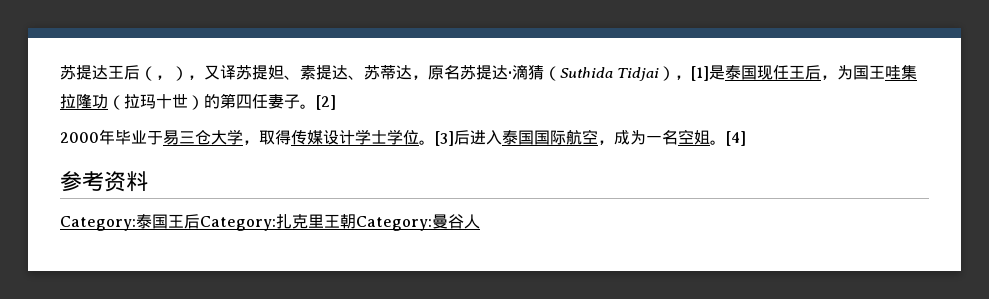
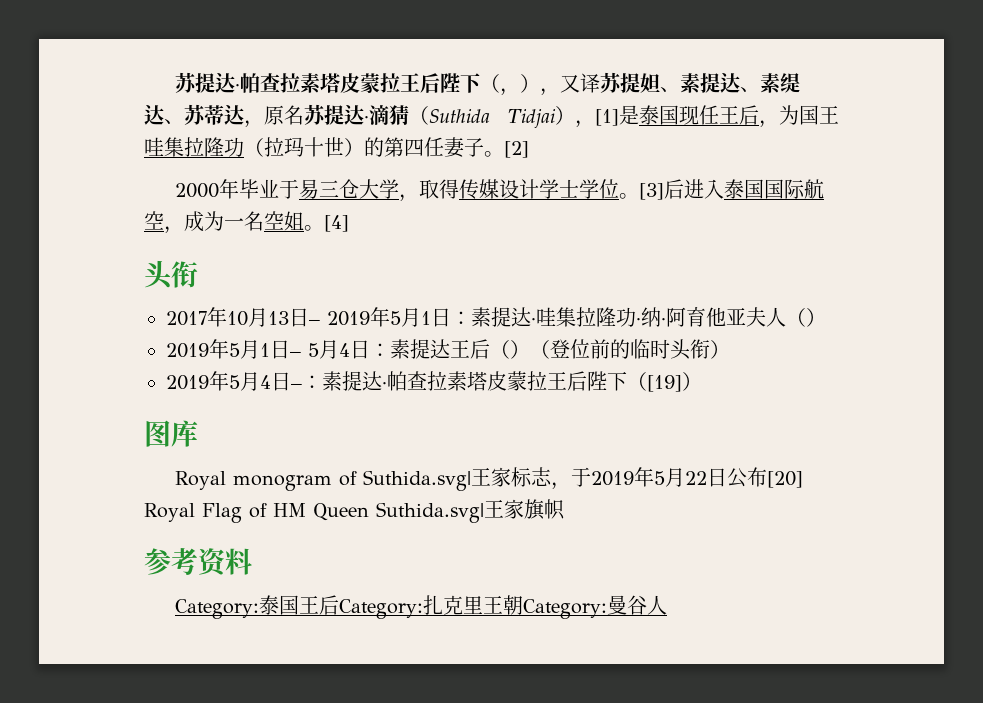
- 苏提达王后（，），又译苏提妲、素提达、苏蒂达，原名苏提达·滴猜（Suthida Tidjai），[1]是泰国现任王后，为国王哇集拉隆功（拉玛十世）的第四任妻子。
+ 苏提达·帕查拉素塔皮蒙拉王后陛下（，），又译苏提妲、素提达、素缇达、苏蒂达，原名苏提达·滴猜（Suthida Tidjai），[1]是泰国现任王后，为国王哇集拉隆功（拉玛十世）的第四任妻子。
  [4]
+ 头衔
+ 2017年10月13日– 2019年5月1日：素提达·哇集拉隆功·纳·阿育他亚夫人（）
+ 2019年5月1日– 5月4日：素提达王后（）（登位前的临时头衔）
+ 2019年5月4日–：素提达·帕查拉素塔皮蒙拉王后陛下（[19]）
+ 图库
+ Royal monogram of Suthida.svg|王家标志，于2019年5月22日公布[20] Royal Flag of HM Queen Suthida.svg|王家旗帜

